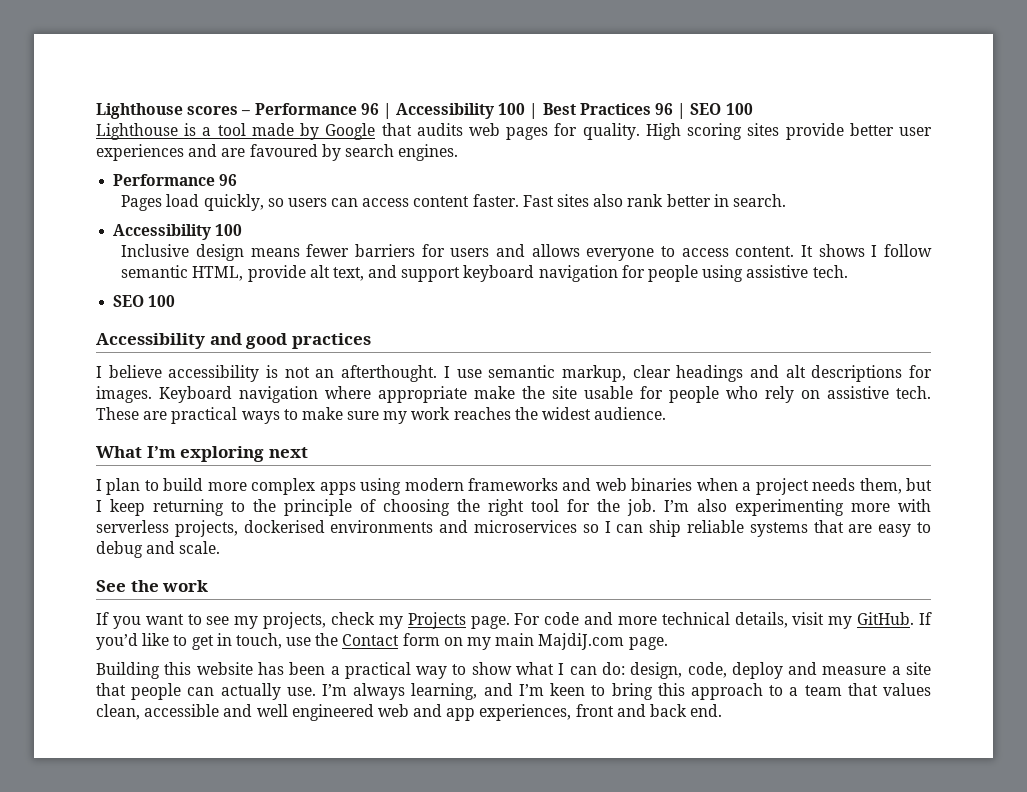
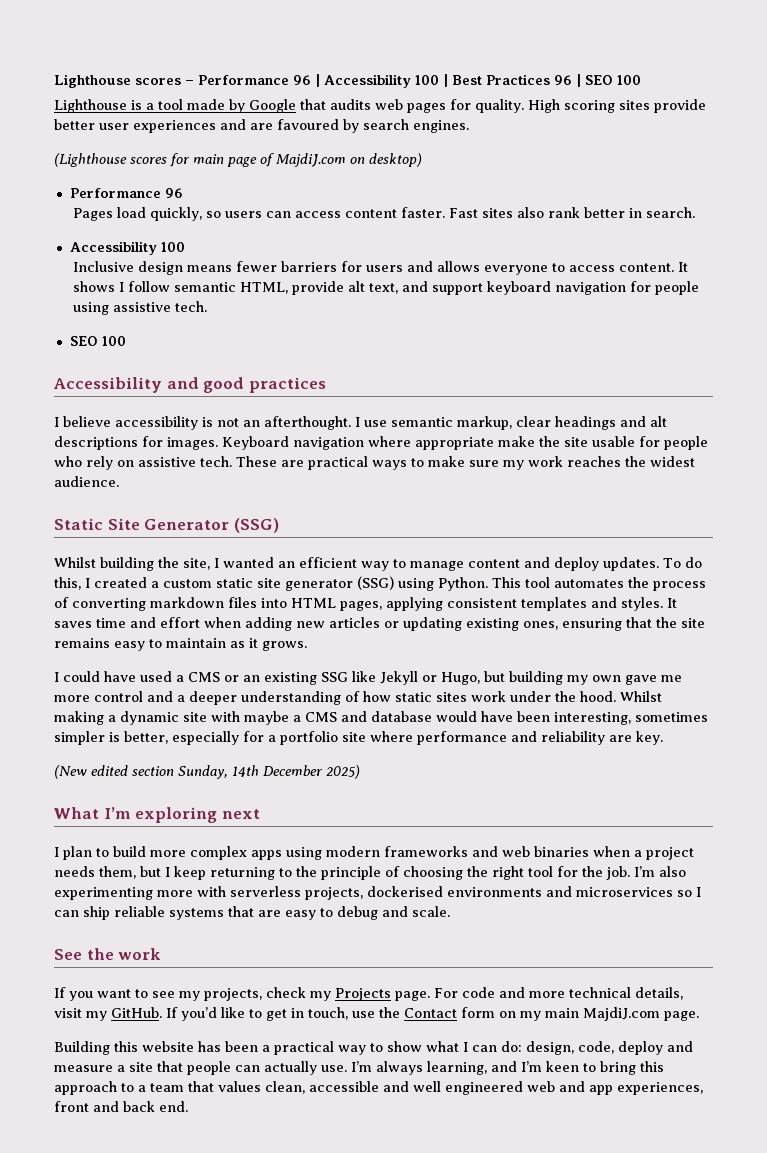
+ (Lighthouse scores for main page of MajdiJ.com on desktop)
+ Static Site Generator (SSG)
+ Whilst building the site, I wanted an efficient way to manage content and deploy updates. To do this, I created a custom static site generator (SSG) using Python. This tool automates the process of converting markdown files into HTML pages, applying consistent templates and styles. It saves time and effort when adding new articles or updating existing ones, ensuring that the site remains easy to maintain as it grows.
+ I could have used a CMS or an existing SSG like Jekyll or Hugo, but building my own gave me more control and a deeper understanding of how static sites work under the hood. Whilst making a dynamic site with maybe a CMS and database would have been interesting, sometimes simpler is better, especially for a portfolio site where performance and reliability are key.
+ (New edited section Sunday, 14th December 2025)

